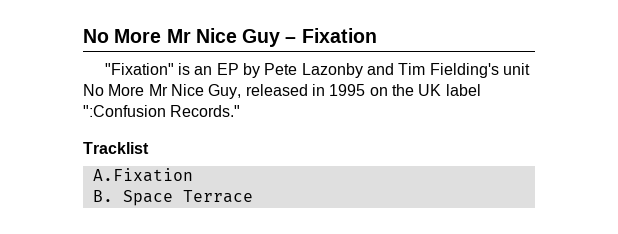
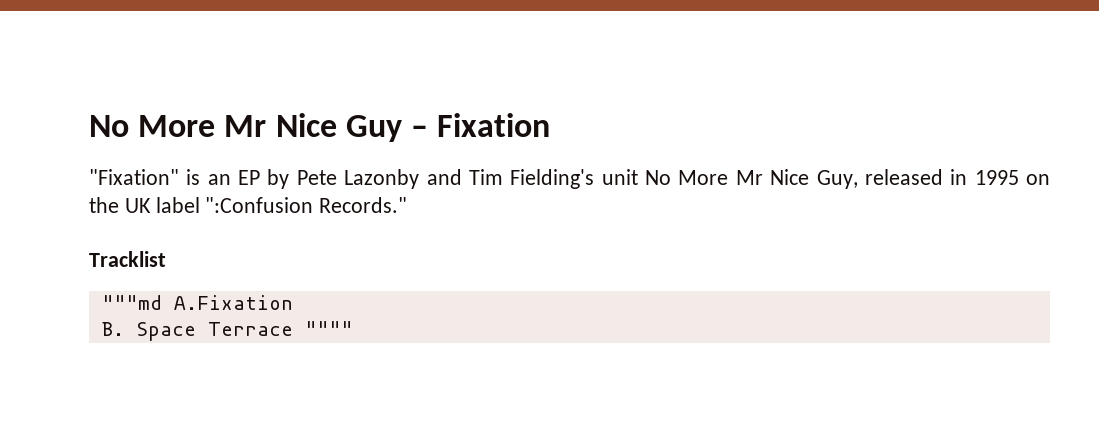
- A.Fixation
+ """md A.Fixation
- B. Space Terrace
+ B. Space Terrace """"

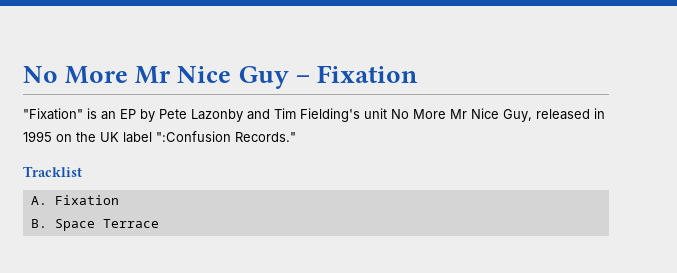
- """md A.Fixation
+ A. Fixation
- B. Space Terrace """"
+ B. Space Terrace

